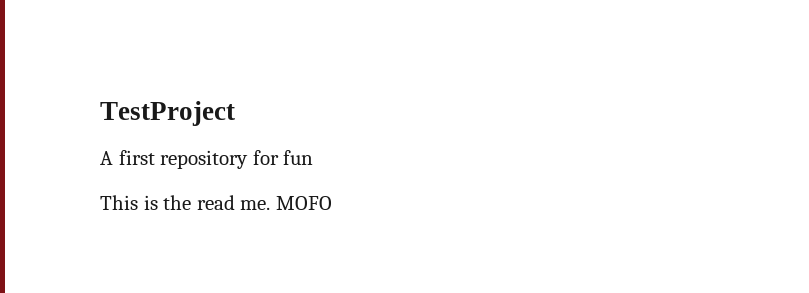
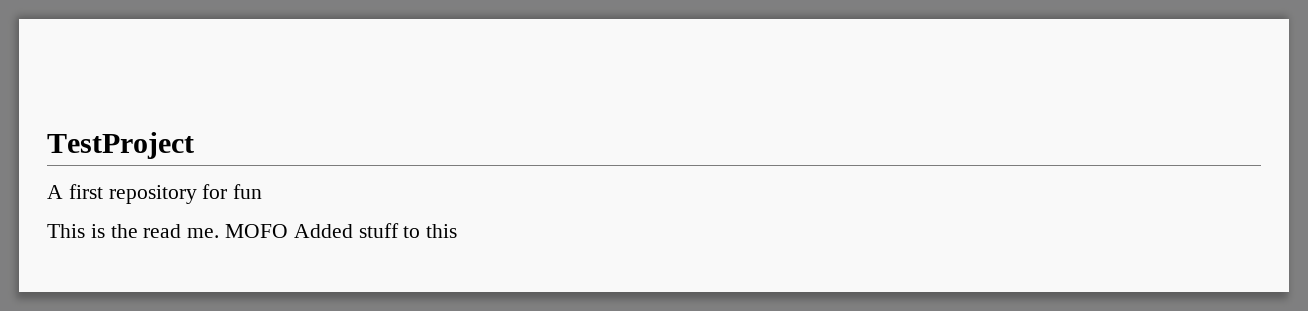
- MOFO
+ MOFO Added stuff to this

